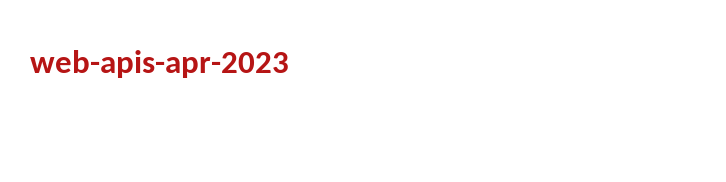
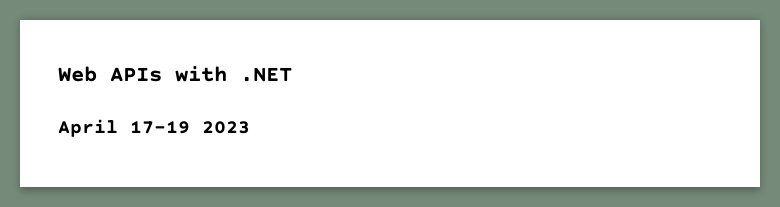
- web-apis-apr-2023
+ Web APIs with .NET
+ April 17-19 2023

